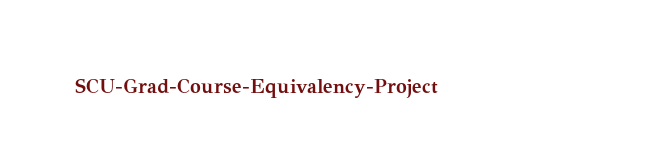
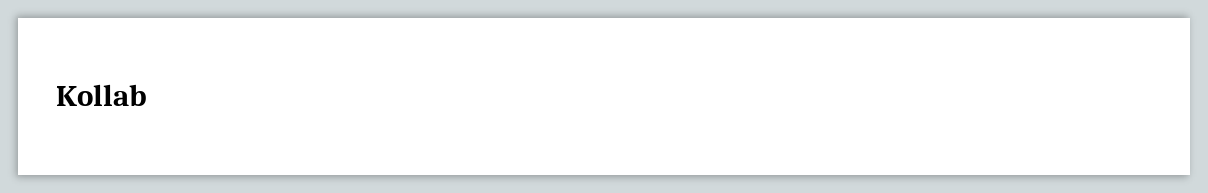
- SCU-Grad-Course-Equivalency-Project
+ Kollab

